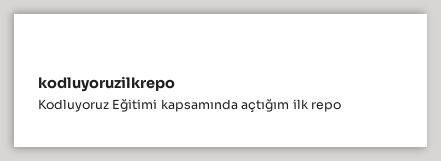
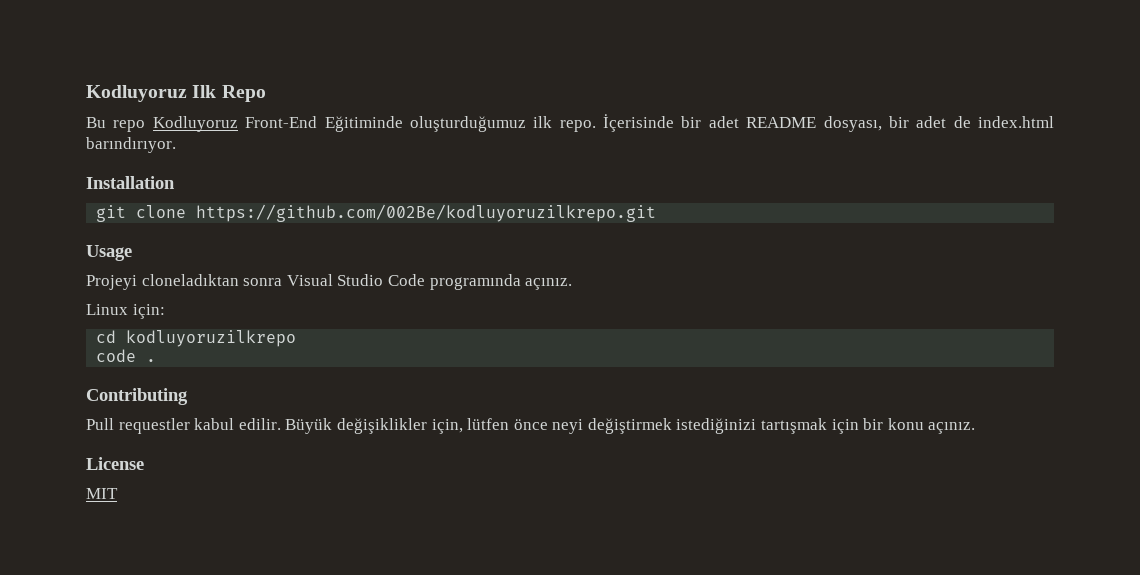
- kodluyoruzilkrepo
- Kodluyoruz Eğitimi kapsamında açtığım ilk repo
+ Kodluyoruz Ilk Repo
+ Bu repo Kodluyoruz Front-End Eğitiminde oluşturduğumuz ilk repo. İçerisinde bir adet README dosyası, bir adet de index.html barındırıyor.
+ Installation
+ git clone https://github.com/002Be/kodluyoruzilkrepo.git
+ Usage
+ Projeyi cloneladıktan sonra Visual Studio Code programında açınız.
+ Linux için:
+ cd kodluyoruzilkrepo
+ code .
+ Contributing
+ Pull requestler kabul edilir. Büyük değişiklikler için, lütfen önce neyi değiştirmek istediğinizi tartışmak için bir konu açınız.
+ License
+ MIT

